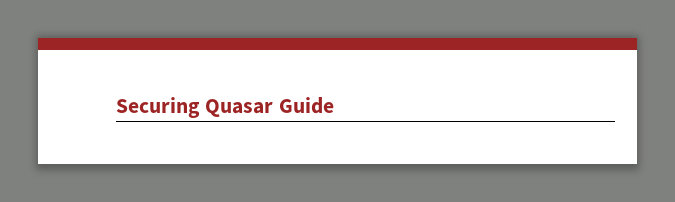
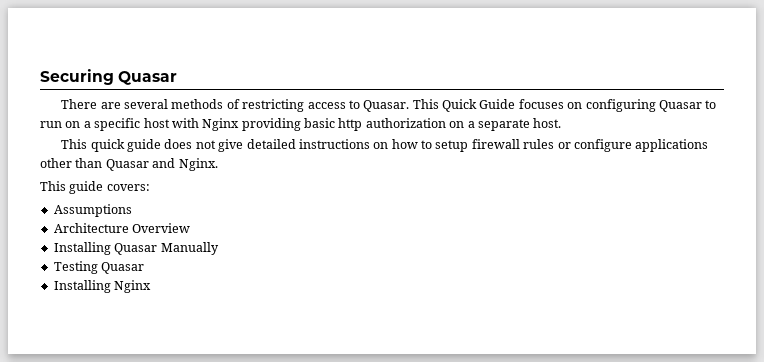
- Securing Quasar Guide
+ Securing Quasar
+ There are several methods of restricting access to Quasar. This Quick Guide focuses on configuring Quasar to run on a specific host with Nginx providing basic http authorization on a separate host.
+ This quick guide does not give detailed instructions on how to setup firewall rules or configure applications other than Quasar and Nginx.
+ This guide covers:
+ Assumptions
+ Architecture Overview
+ Installing Quasar Manually
+ Testing Quasar
+ Installing Nginx

